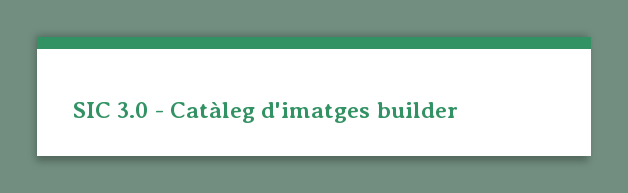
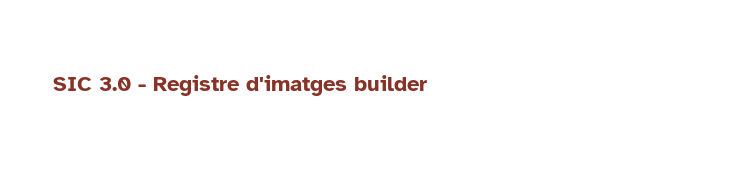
- SIC 3.0 - Catàleg d'imatges builder
+ SIC 3.0 - Registre d'imatges builder

